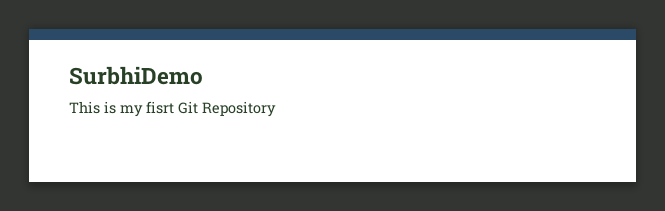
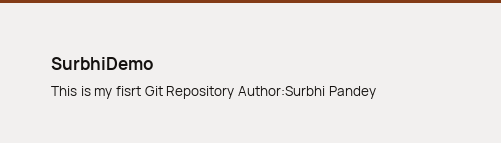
- This is my fisrt Git Repository
+ This is my fisrt Git Repository Author:Surbhi Pandey

